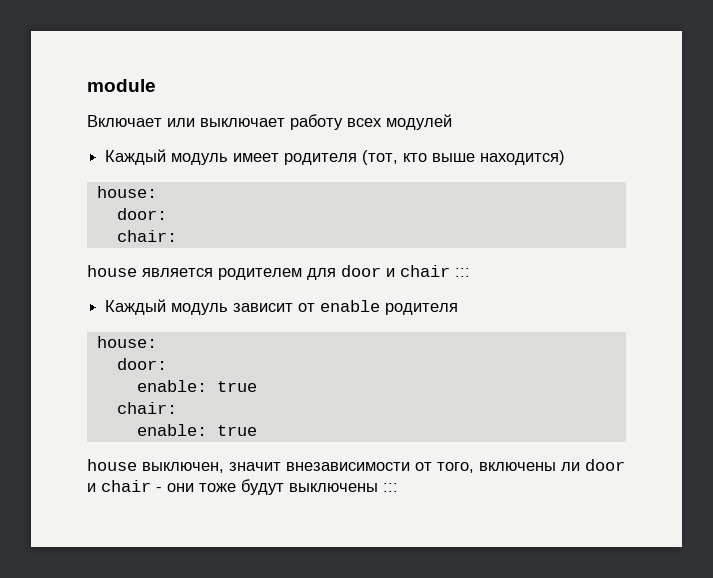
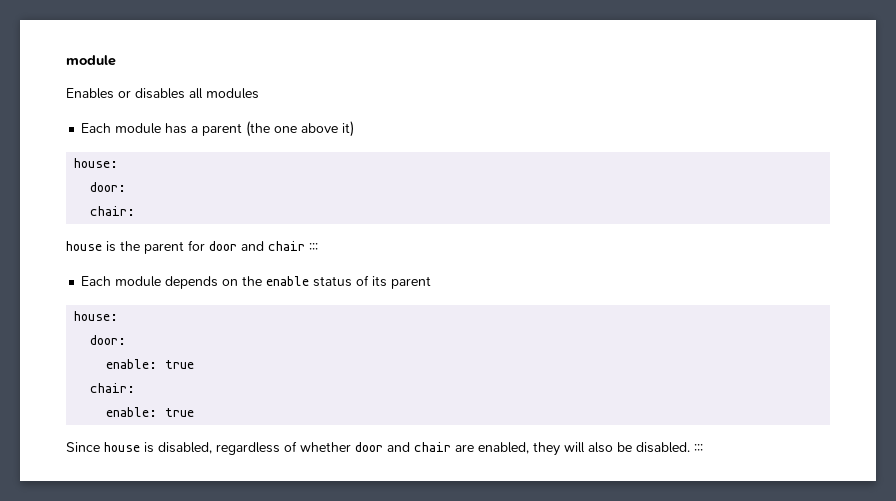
- Включает или выключает работу всех модулей
- Каждый модуль имеет родителя (тот, кто выше находится)
+ Enables or disables all modules
+ Each module has a parent (the one above it)
  house:
  door:
  chair:
- house является родителем для door и chair :::
- Каждый модуль зависит от enable родителя
+ house is the parent for door and chair :::
+ Each module depends on the enable status of its parent
- house выключен, значит внезависимости от того, включены ли door и chair - они тоже будут выключены :::
+ Since house is disabled, regardless of whether door and chair are enabled, they will also be disabled. :::

